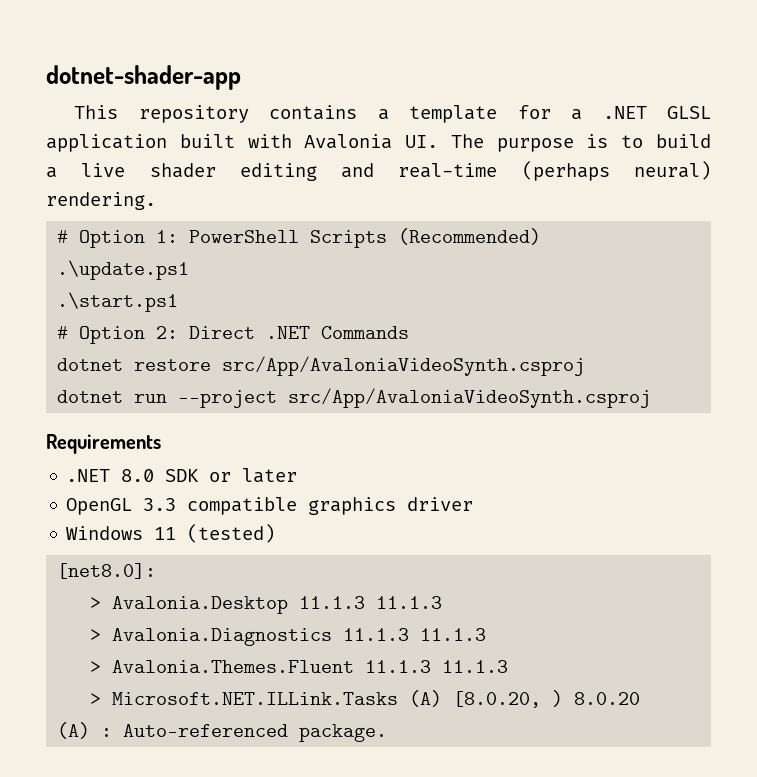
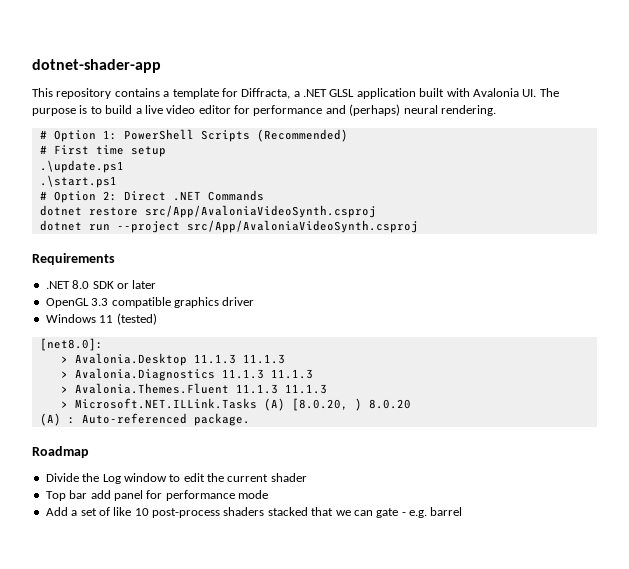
- This repository contains a template for a .NET GLSL application built with Avalonia UI. The purpose is to build a live shader editing and real-time (perhaps neural) rendering.
+ This repository contains a template for Diffracta, a .NET GLSL application built with Avalonia UI. The purpose is to build a live video editor for performance and (perhaps) neural rendering.
+ # First time setup
+ Roadmap
+ Divide the Log window to edit the current shader
+ Top bar add panel for performance mode
+ Add a set of like 10 post-process shaders stacked that we can gate - e.g. barrel

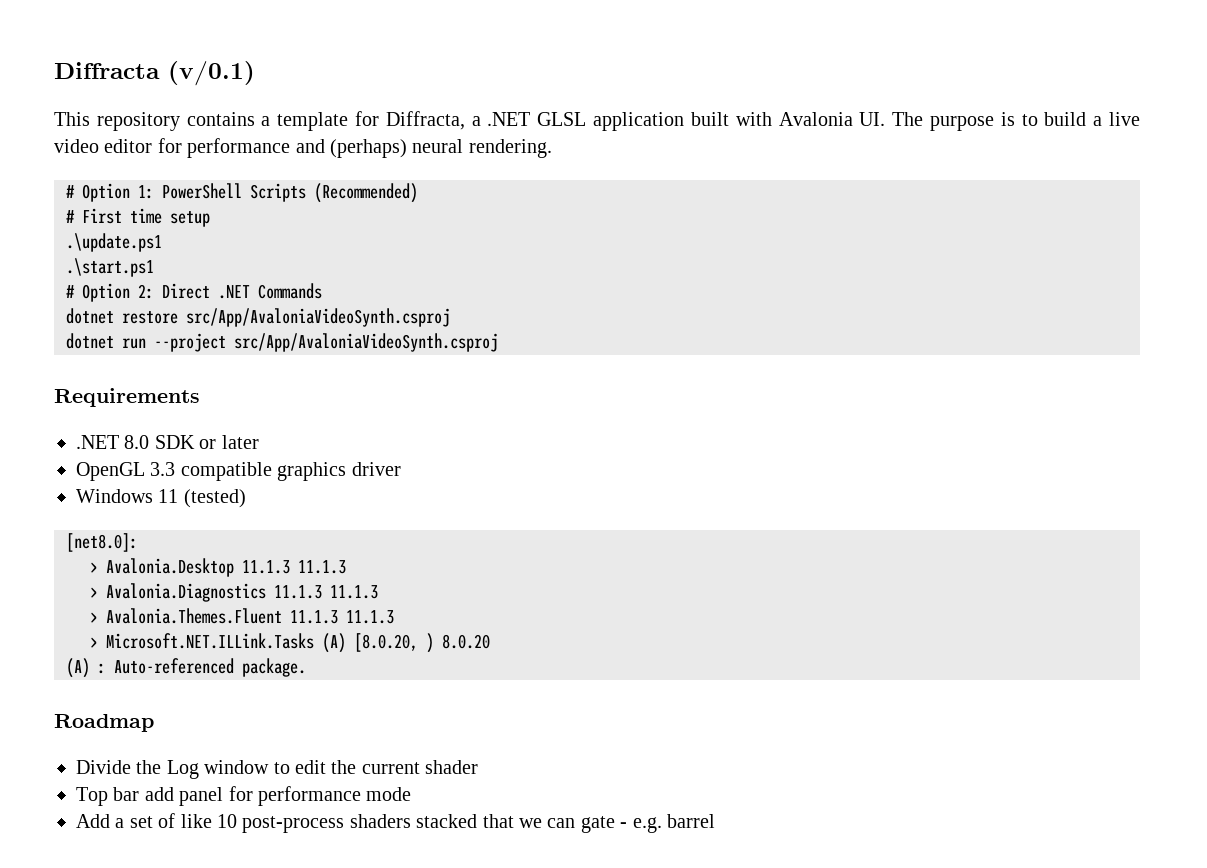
- dotnet-shader-app
+ Diffracta (v/0.1)

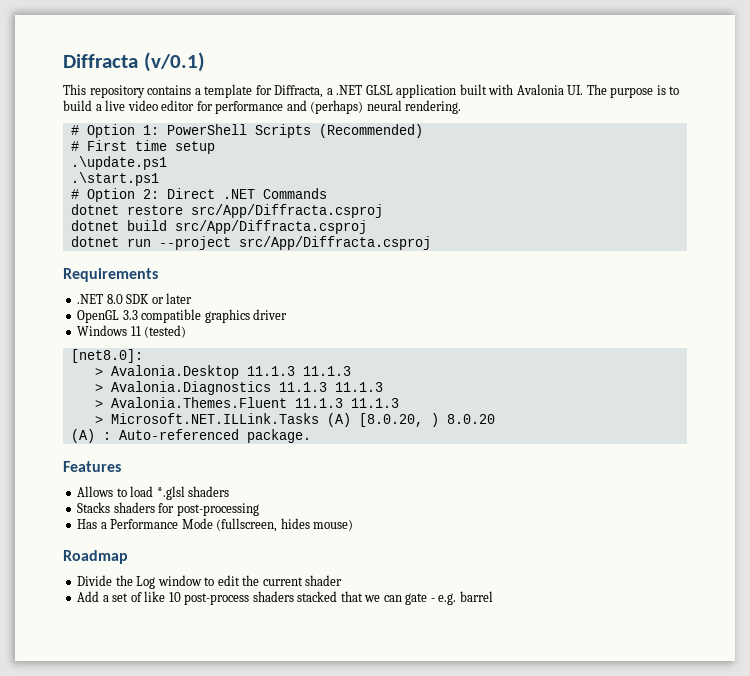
- dotnet restore src/App/AvaloniaVideoSynth.csproj
+ dotnet restore src/App/Diffracta.csproj
+ dotnet build src/App/Diffracta.csproj
- dotnet run --project src/App/AvaloniaVideoSynth.csproj
+ dotnet run --project src/App/Diffracta.csproj
+ Features
+ Allows to load *.glsl shaders
+ Stacks shaders for post-processing
+ Has a Performance Mode (fullscreen, hides mouse)
- Top bar add panel for performance mode

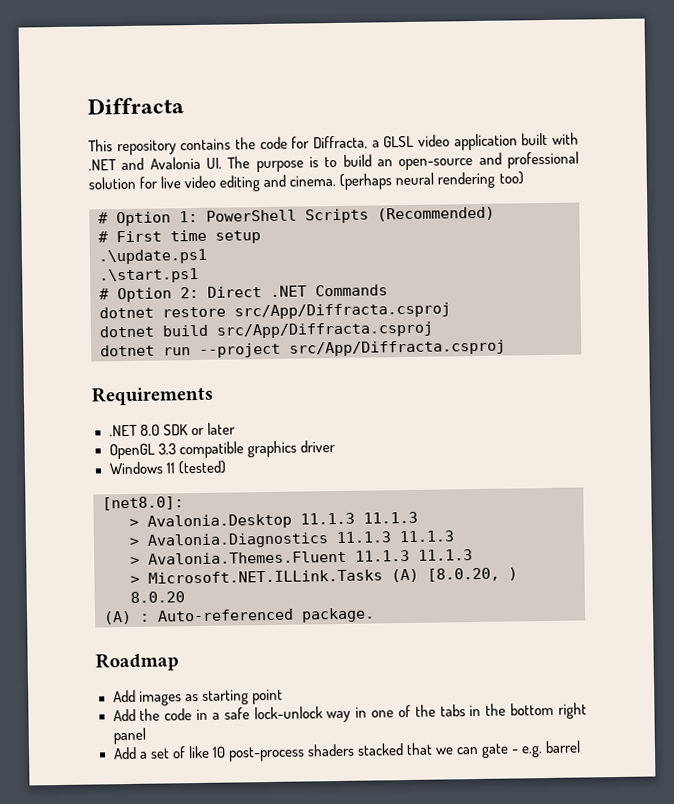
- Diffracta (v/0.1)
+ Diffracta
- This repository contains a template for Diffracta, a .NET GLSL application built with Avalonia UI. The purpose is to build a live video editor for performance and (perhaps) neural rendering.
+ This repository contains the code for Diffracta, a GLSL video application built with .NET and Avalonia UI. The purpose is to build an open-source and professional solution for live video editing and cinema. (perhaps neural rendering too)
- Features
- Allows to load *.glsl shaders
- Stacks shaders for post-processing
- Has a Performance Mode (fullscreen, hides mouse)
  Roadmap
- Divide the Log window to edit the current shader
+ Add images as starting point
+ Add the code in a safe lock-unlock way in one of the tabs in the bottom right panel

